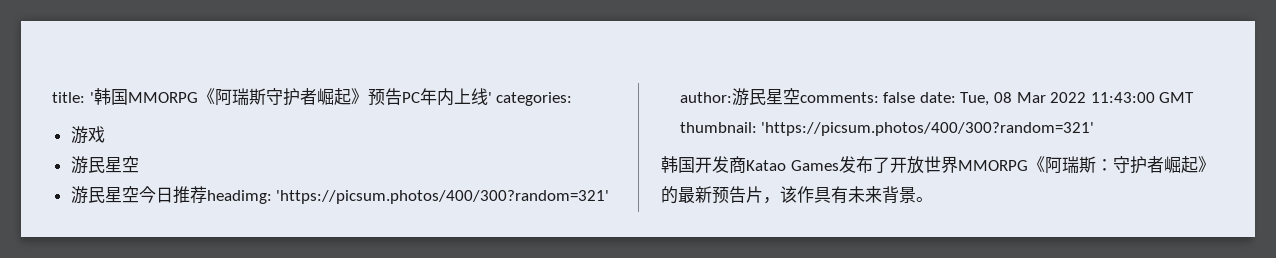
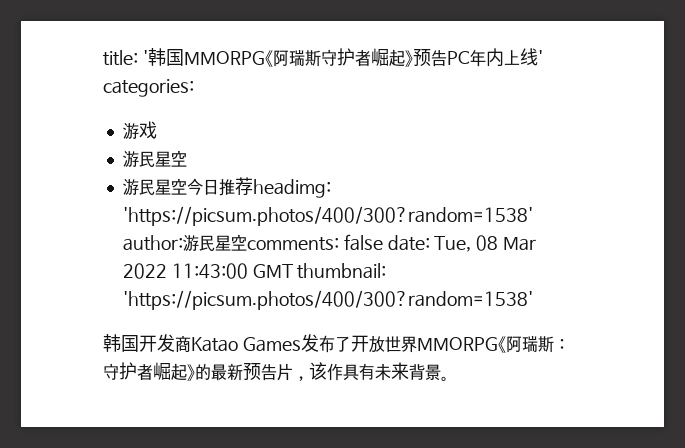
- 游民星空今日推荐headimg: 'https://picsum.photos/400/300?random=321' author:游民星空comments: false date: Tue, 08 Mar 2022 11:43:00 GMT thumbnail: 'https://picsum.photos/400/300?random=321'
+ 游民星空今日推荐headimg: 'https://picsum.photos/400/300?random=1538' author:游民星空comments: false date: Tue, 08 Mar 2022 11:43:00 GMT thumbnail: 'https://picsum.photos/400/300?random=1538'

